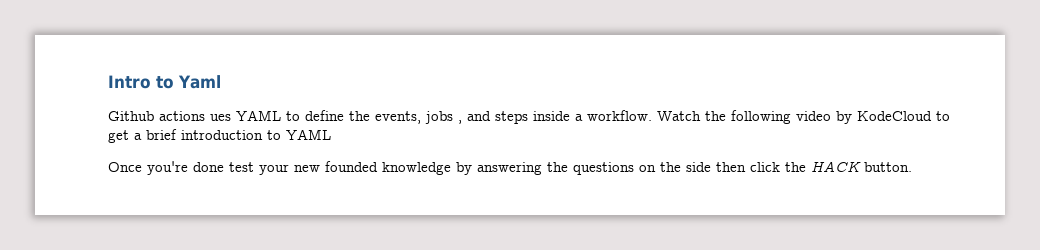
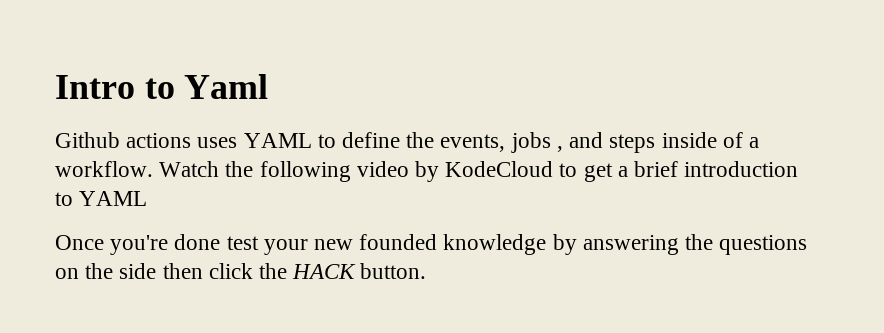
- Github actions ues YAML to define the events, jobs , and steps inside a workflow.
+ Github actions uses YAML to define the events, jobs , and steps inside of a workflow.

